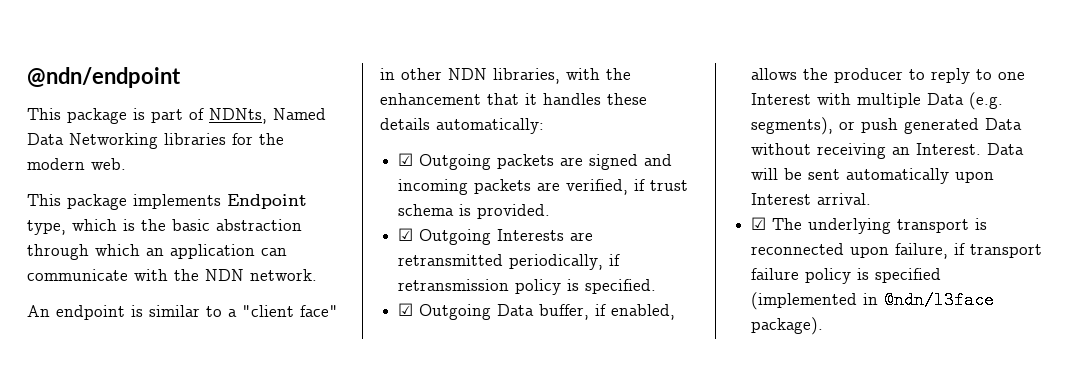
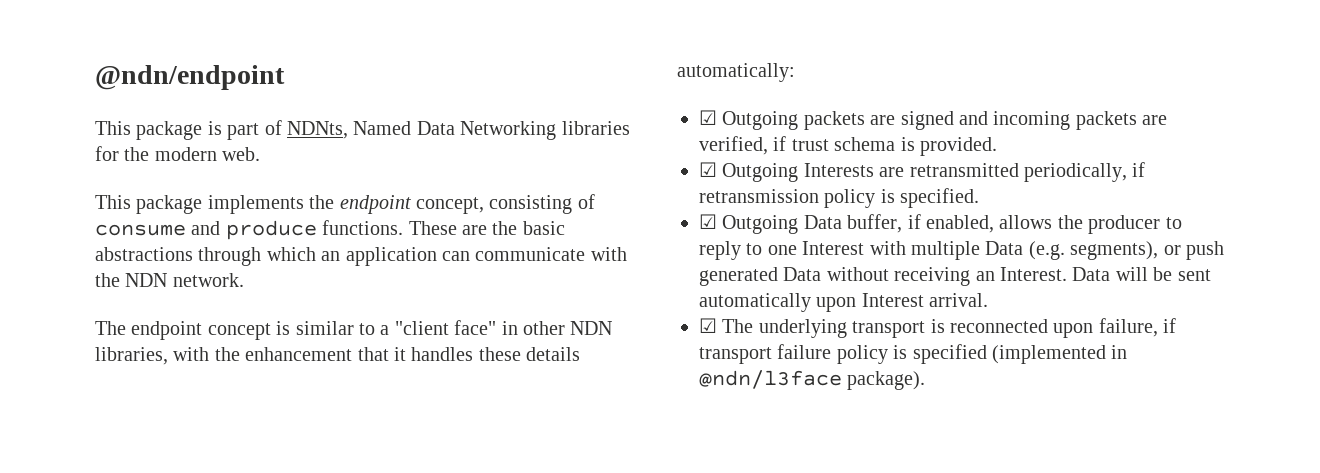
- This package implements Endpoint type, which is the basic abstraction through which an application can communicate with the NDN network.
+ This package implements the endpoint concept, consisting of consume and produce functions. These are the basic abstractions through which an application can communicate with the NDN network.
- An endpoint is similar to a "client face" in other NDN libraries, with the enhancement that it handles these details automatically:
+ The endpoint concept is similar to a "client face" in other NDN libraries, with the enhancement that it handles these details automatically:

